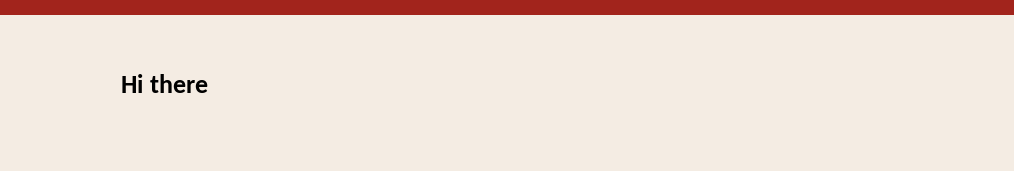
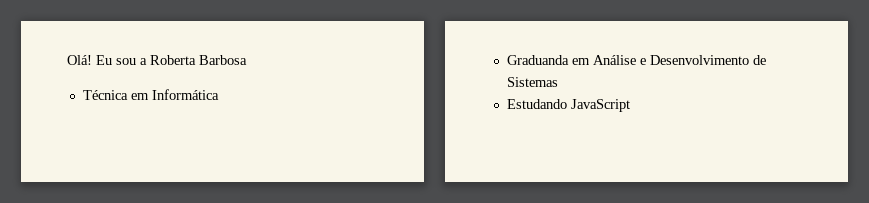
- Hi there
+ Olá! Eu sou a Roberta Barbosa
+ Técnica em Informática
+ Graduanda em Análise e Desenvolvimento de Sistemas
+ Estudando JavaScript

